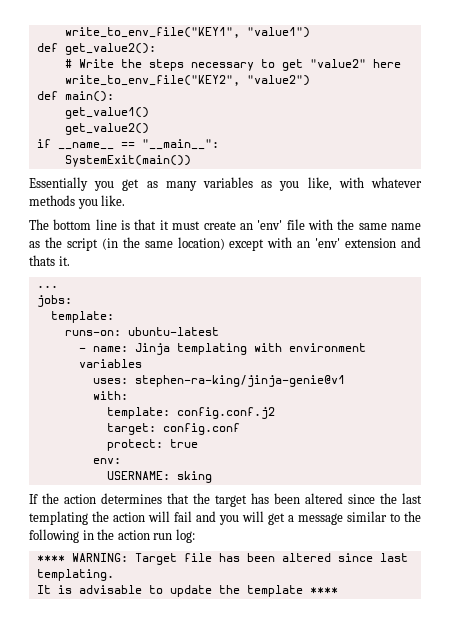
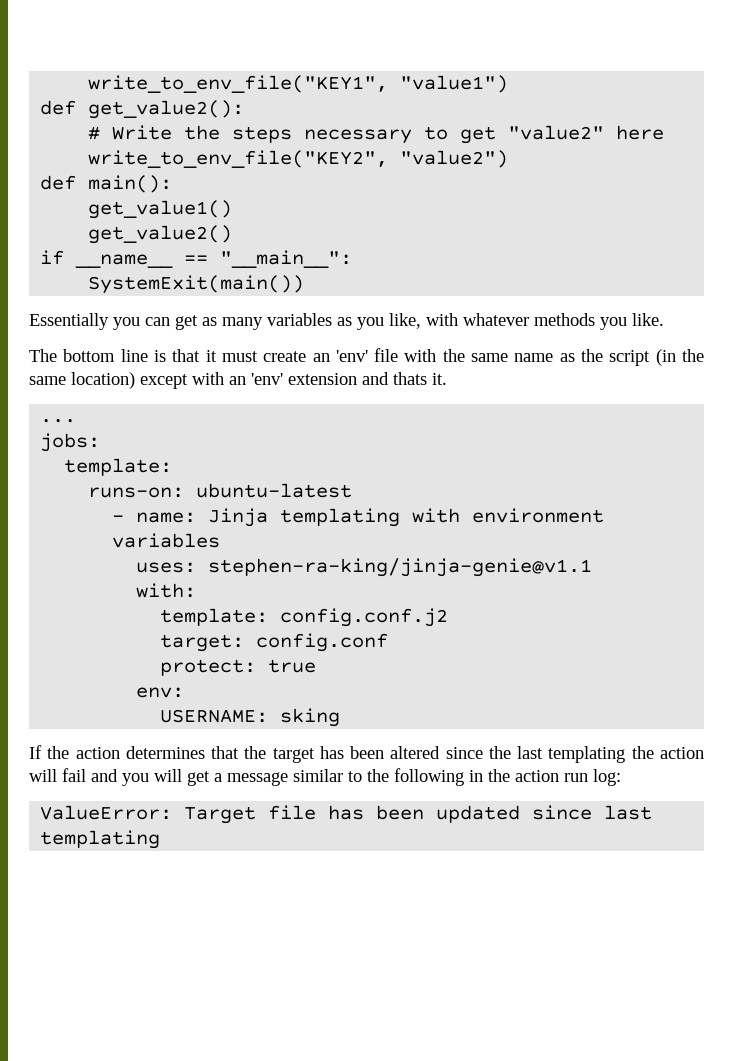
- Essentially you get as many variables as you like, with whatever methods you like.
+ Essentially you can get as many variables as you like, with whatever methods you like.
- uses: stephen-ra-king/jinja-genie@v1
+ uses: stephen-ra-king/jinja-genie@v1.1
- **** WARNING: Target file has been altered since last templating.
- It is advisable to update the template ****
+ ValueError: Target file has been updated since last templating

